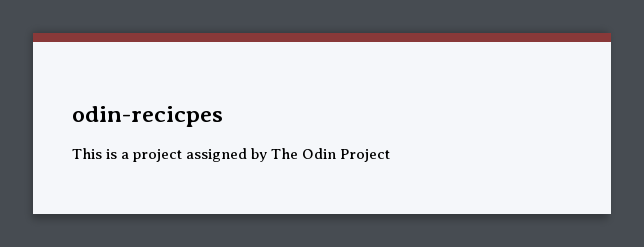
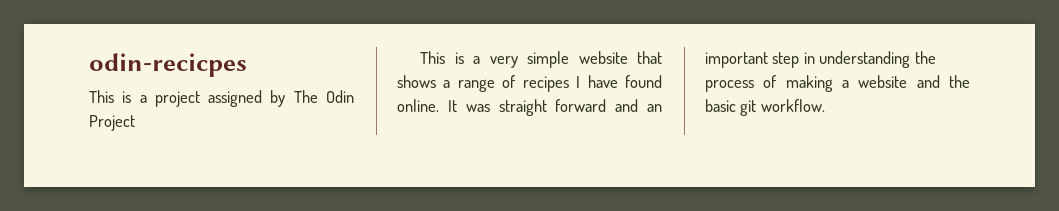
+ This is a very simple website that shows a range of recipes I have found online. It was straight forward and an important step in understanding the process of making a website and the basic git workflow.

